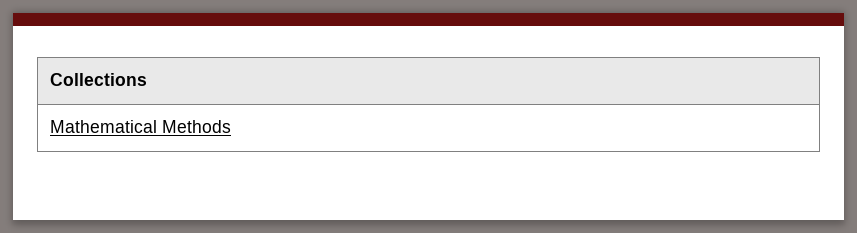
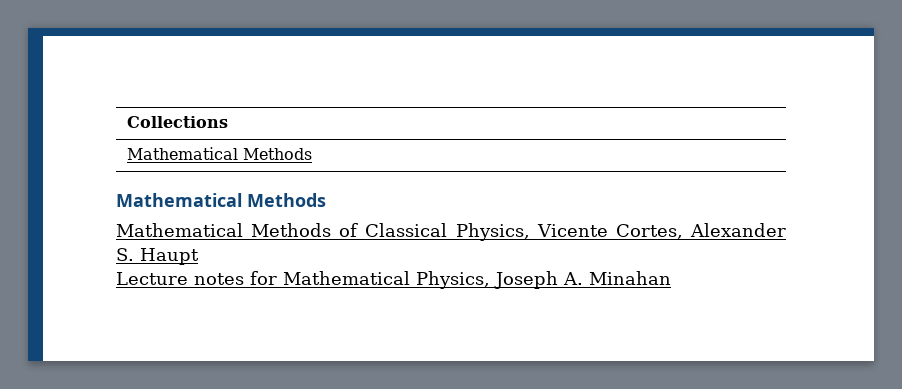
  Collections
  Mathematical Methods
+ Mathematical Methods
+ Mathematical Methods of Classical Physics, Vicente Cortes, Alexander S. Haupt
+ Lecture notes for Mathematical Physics, Joseph A. Minahan

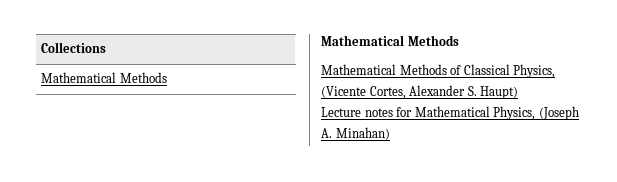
- Mathematical Methods of Classical Physics, Vicente Cortes, Alexander S. Haupt
+ Mathematical Methods of Classical Physics, (Vicente Cortes, Alexander S. Haupt)
- Lecture notes for Mathematical Physics, Joseph A. Minahan
+ Lecture notes for Mathematical Physics, (Joseph A. Minahan)

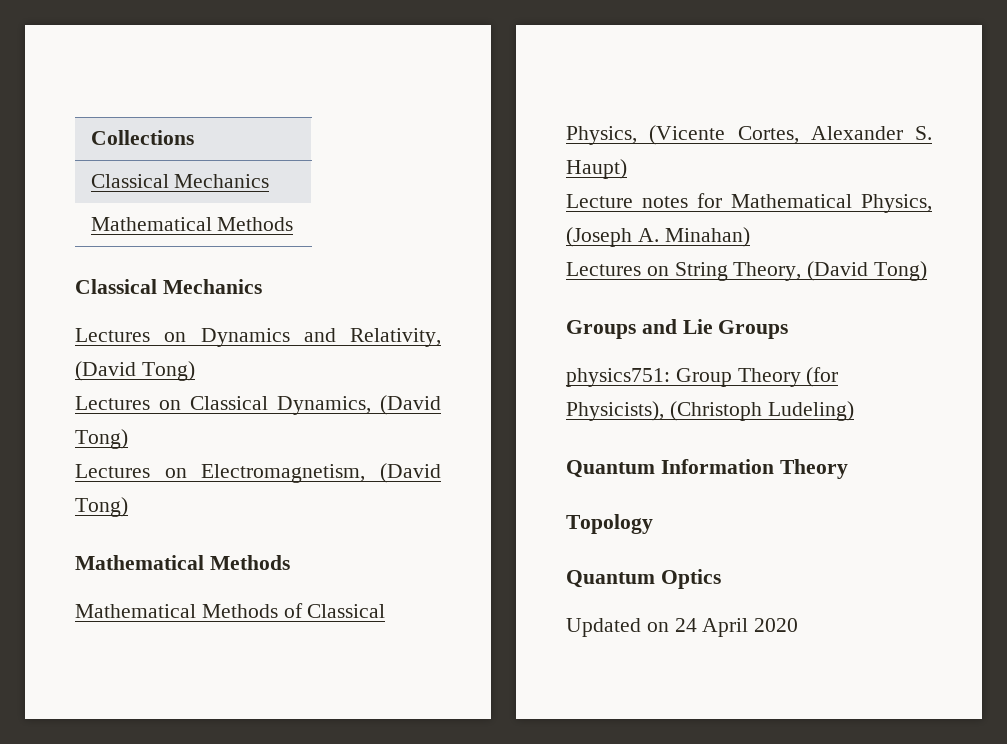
  Collections
+ Classical Mechanics
  Mathematical Methods
+ Classical Mechanics
+ Lectures on Dynamics and Relativity, (David Tong)
+ Lectures on Classical Dynamics, (David Tong)
+ Lectures on Electromagnetism, (David Tong)
+ Lectures on String Theory, (David Tong)
+ Groups and Lie Groups
+ physics751: Group Theory (for Physicists), (Christoph Ludeling)
+ Quantum Information Theory
+ Topology
+ Quantum Optics
+ Updated on 24 April 2020

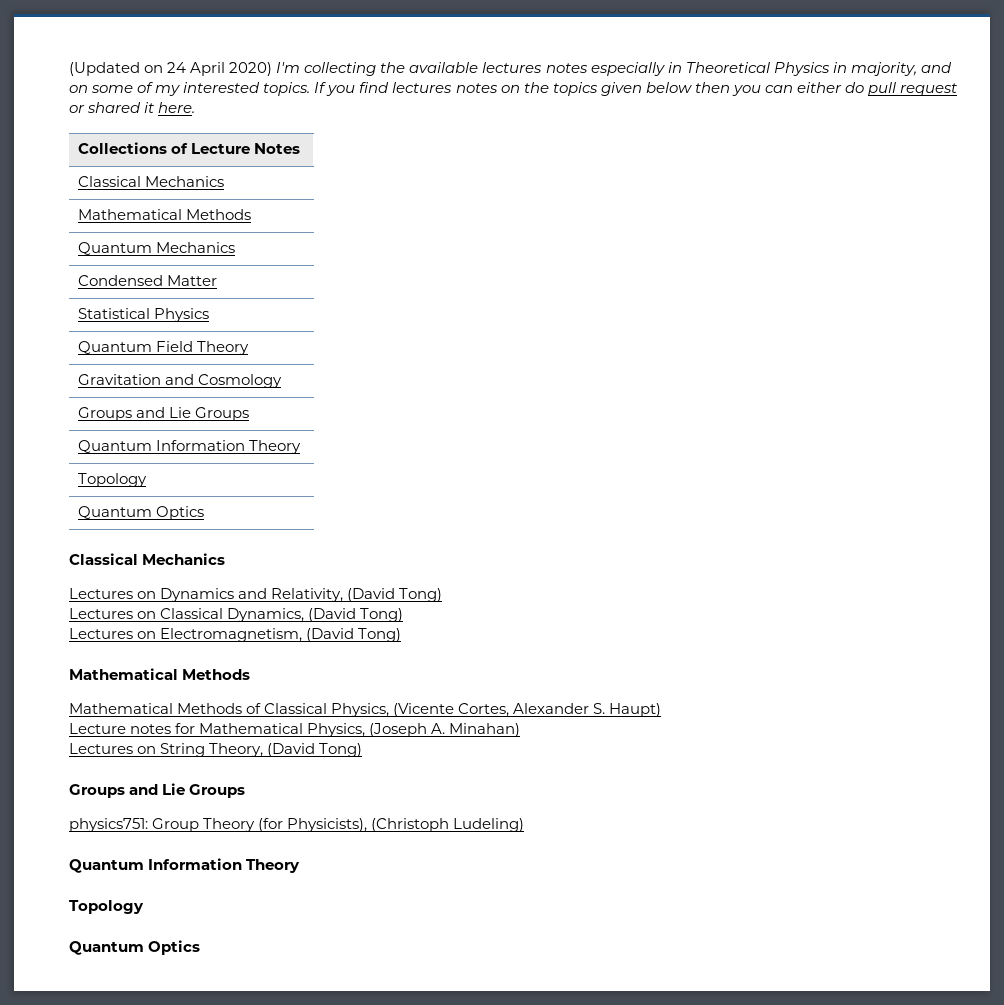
- Collections
+ (Updated on 24 April 2020) I'm collecting the available lectures notes especially in Theoretical Physics in majority, and on some of my interested topics. If you find lectures notes on the topics given below then you can either do pull request or shared it here.
+ Collections of Lecture Notes
  Classical Mechanics
  Mathematical Methods
+ Quantum Mechanics
+ Condensed Matter
+ Statistical Physics
+ Quantum Field Theory
+ Gravitation and Cosmology
+ Groups and Lie Groups
+ Quantum Information Theory
+ Topology
+ Quantum Optics
- Updated on 24 April 2020

